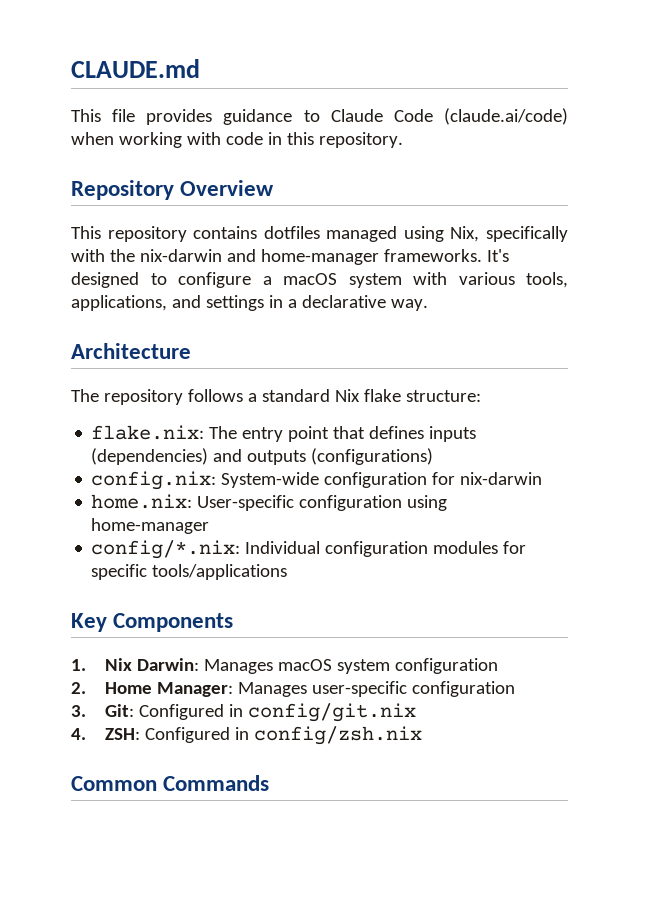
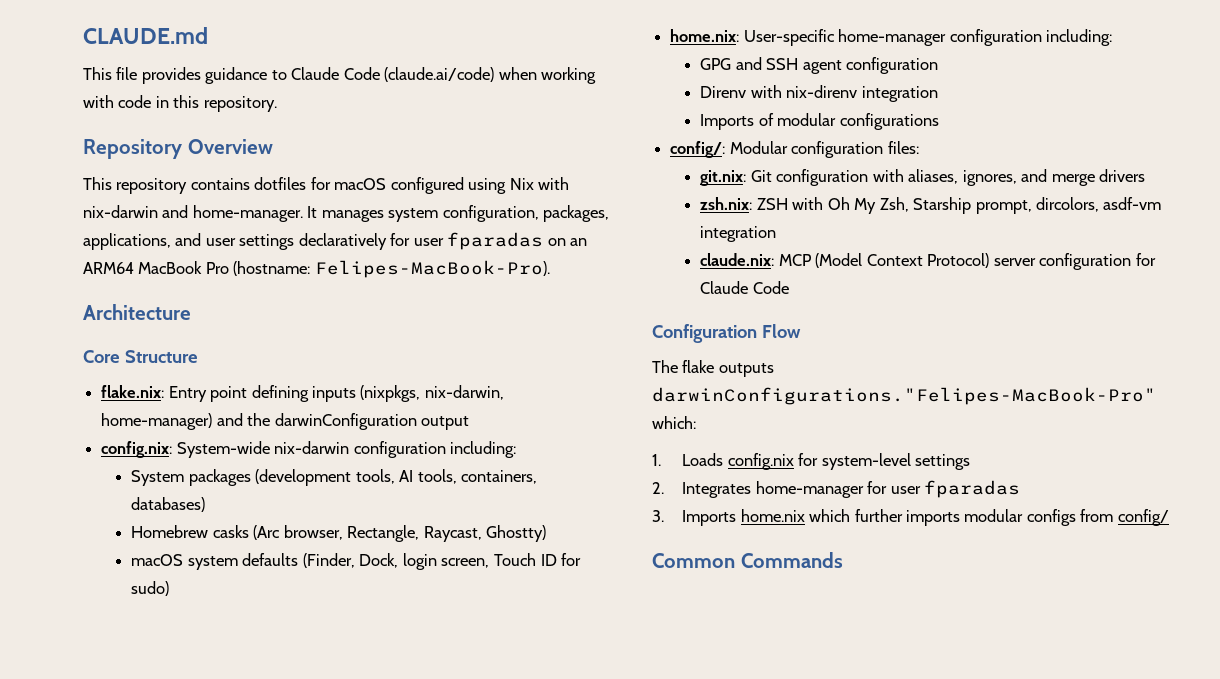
- This repository contains dotfiles managed using Nix, specifically with the nix-darwin and home-manager frameworks. It's designed to configure a macOS system with various tools, applications, and settings in a declarative way.
+ This repository contains dotfiles for macOS configured using Nix with nix-darwin and home-manager. It manages system configuration, packages, applications, and user settings declaratively for user fparadas on an ARM64 MacBook Pro (hostname: Felipes-MacBook-Pro).
  Architecture
- The repository follows a standard Nix flake structure:
- flake.nix: The entry point that defines inputs (dependencies) and outputs (configurations)
- config.nix: System-wide configuration for nix-darwin
- home.nix: User-specific configuration using home-manager
- config/*.nix: Individual configuration modules for specific tools/applications
- Key Components
- 1. Nix Darwin: Manages macOS system configuration
- 2. Home Manager: Manages user-specific configuration
- 3. Git: Configured in config/git.nix
- 4. ZSH: Configured in config/zsh.nix
+ Core Structure
+ flake.nix: Entry point defining inputs (nixpkgs, nix-darwin, home-manager) and the darwinConfiguration output
+ config.nix: System-wide nix-darwin configuration including:
+ System packages (development tools, AI tools, containers, databases)
+ Homebrew casks (Arc browser, Rectangle, Raycast, Ghostty)
+ macOS system defaults (Finder, Dock, login screen, Touch ID for sudo)
+ home.nix: User-specific home-manager configuration including:
+ GPG and SSH agent configuration
+ Direnv with nix-direnv integration
+ Imports of modular configurations
+ config/: Modular configuration files:
+ git.nix: Git configuration with aliases, ignores, and merge drivers
+ zsh.nix: ZSH with Oh My Zsh, Starship prompt, dircolors, asdf-vm integration
+ claude.nix: MCP (Model Context Protocol) server configuration for Claude Code
+ Configuration Flow
+ The flake outputs darwinConfigurations."Felipes-MacBook-Pro" which:
+ 1. Loads config.nix for system-level settings
+ 2. Integrates home-manager for user fparadas
+ 3. Imports home.nix which further imports modular configs from config/

